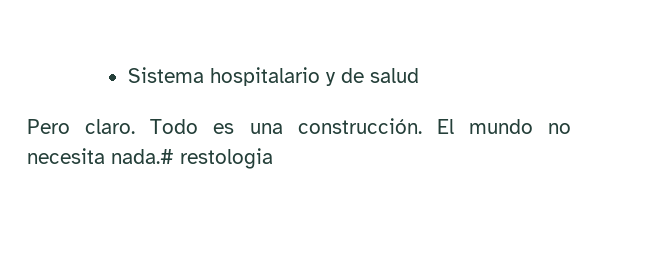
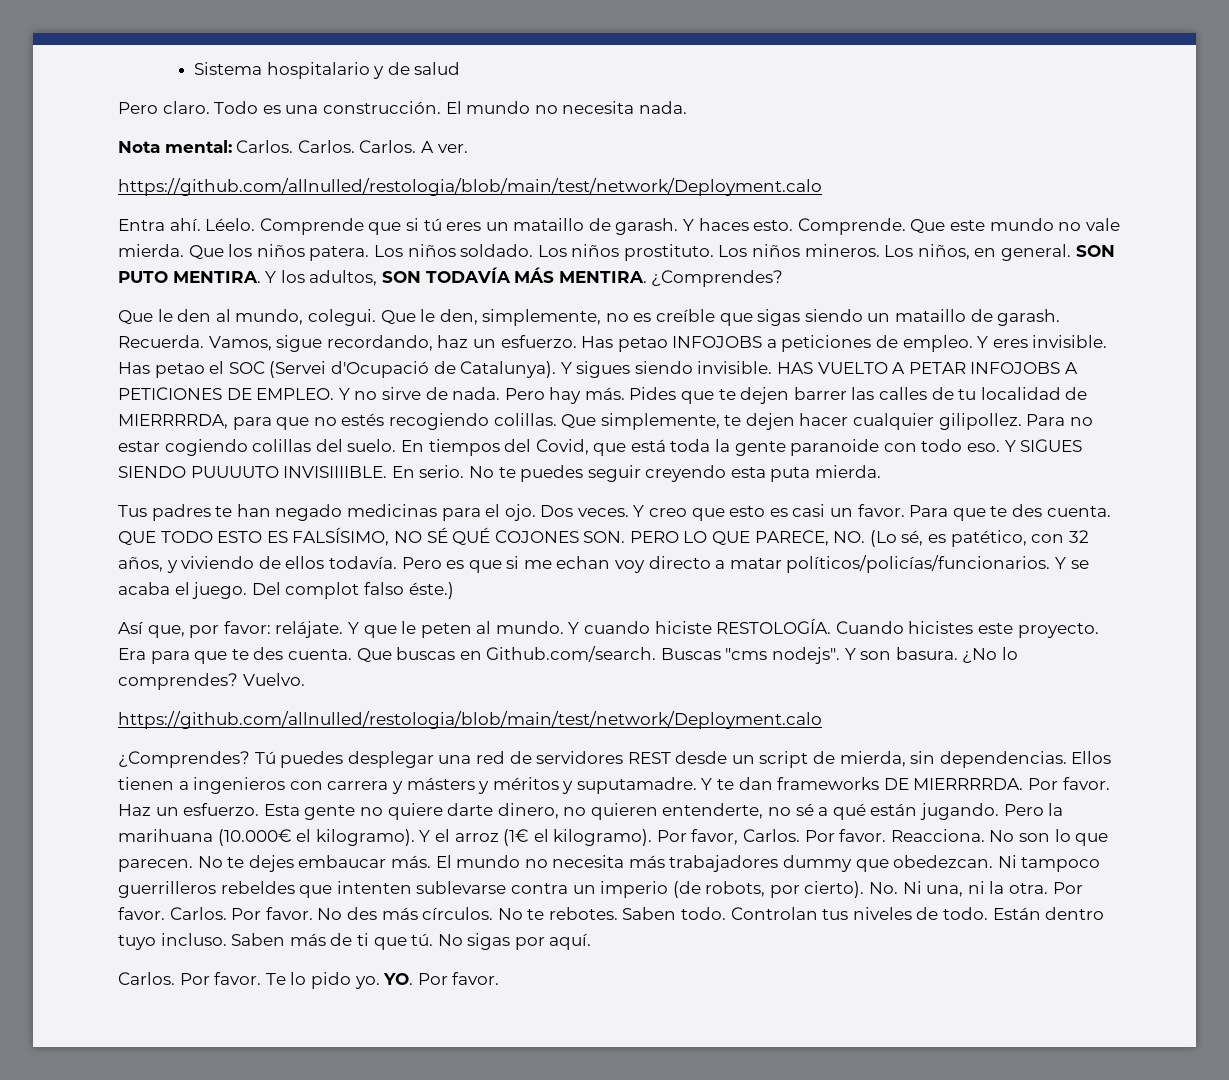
- El mundo no necesita nada.# restologia
+ El mundo no necesita nada.
+ Nota mental: Carlos. Carlos. Carlos. A ver.
+ https://github.com/allnulled/restologia/blob/main/test/network/Deployment.calo
+ Entra ahí. Léelo. Comprende que si tú eres un mataillo de garash. Y haces esto. Comprende. Que este mundo no vale mierda. Que los niños patera. Los niños soldado. Los niños prostituto. Los niños mineros. Los niños, en general. SON PUTO MENTIRA. Y los adultos, SON TODAVÍA MÁS MENTIRA. ¿Comprendes?
+ Que le den al mundo, colegui. Que le den, simplemente, no es creíble que sigas siendo un mataillo de garash. Recuerda. Vamos, sigue recordando, haz un esfuerzo. Has petao INFOJOBS a peticiones de empleo. Y eres invisible. Has petao el SOC (Servei d'Ocupació de Catalunya). Y sigues siendo invisible. HAS VUELTO A PETAR INFOJOBS A PETICIONES DE EMPLEO. Y no sirve de nada. Pero hay más. Pides que te dejen barrer las calles de tu localidad de MIERRRRDA, para que no estés recogiendo colillas. Que simplemente, te dejen hacer cualquier gilipollez. Para no estar cogiendo colillas del suelo. En tiempos del Covid, que está toda la gente paranoide con todo eso. Y SIGUES SIENDO PUUUUTO INVISIIIIBLE. En serio. No te puedes seguir creyendo esta puta mierda.
+ Tus padres te han negado medicinas para el ojo. Dos veces. Y creo que esto es casi un favor. Para que te des cuenta. QUE TODO ESTO ES FALSÍSIMO, NO SÉ QUÉ COJONES SON. PERO LO QUE PARECE, NO. (Lo sé, es patético, con 32 años, y viviendo de ellos todavía. Pero es que si me echan voy directo a matar políticos/policías/funcionarios. Y se acaba el juego. Del complot falso éste.)
+ Así que, por favor: relájate. Y que le peten al mundo. Y cuando hiciste RESTOLOGÍA. Cuando hicistes este proyecto. Era para que te des cuenta. Que buscas en Github.com/search. Buscas "cms nodejs". Y son basura. ¿No lo comprendes? Vuelvo.
+ https://github.com/allnulled/restologia/blob/main/test/network/Deployment.calo
+ ¿Comprendes? Tú puedes desplegar una red de servidores REST desde un script de mierda, sin dependencias. Ellos tienen a ingenieros con carrera y másters y méritos y suputamadre. Y te dan frameworks DE MIERRRRDA. Por favor. Haz un esfuerzo. Esta gente no quiere darte dinero, no quieren entenderte, no sé a qué están jugando. Pero la marihuana (10.000€ el kilogramo). Y el arroz (1€ el kilogramo). Por favor, Carlos. Por favor. Reacciona. No son lo que parecen. No te dejes embaucar más. El mundo no necesita más trabajadores dummy que obedezcan. Ni tampoco guerrilleros rebeldes que intenten sublevarse contra un imperio (de robots, por cierto). No. Ni una, ni la otra. Por favor. Carlos. Por favor. No des más círculos. No te rebotes. Saben todo. Controlan tus niveles de todo. Están dentro tuyo incluso. Saben más de ti que tú. No sigas por aquí.
+ Carlos. Por favor. Te lo pido yo. YO. Por favor.

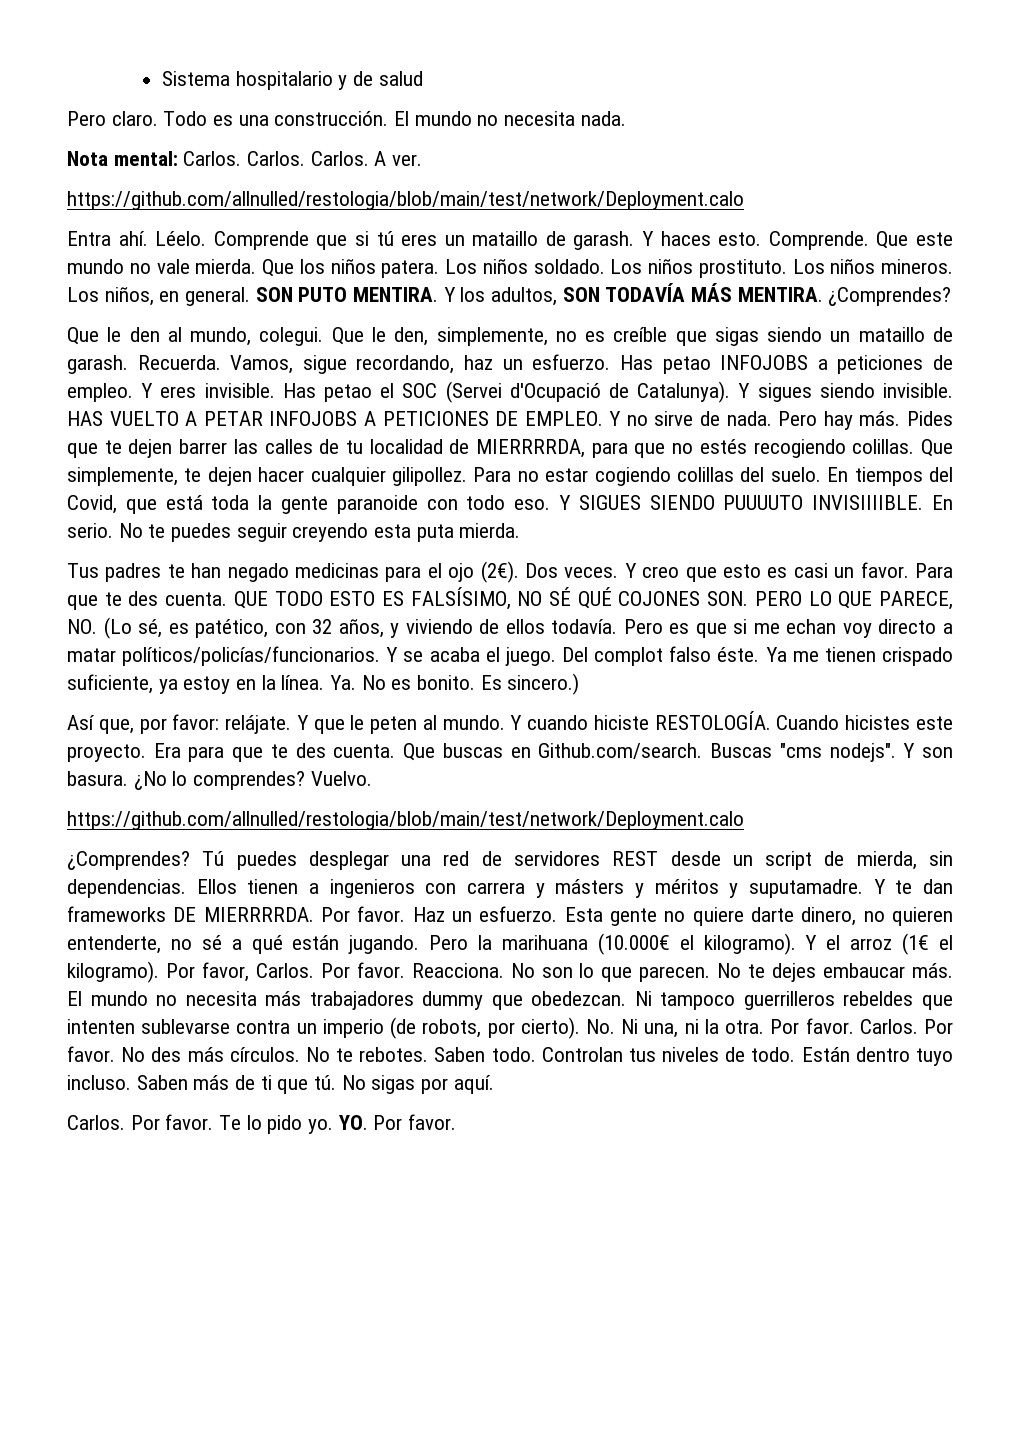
- Tus padres te han negado medicinas para el ojo.
+ Tus padres te han negado medicinas para el ojo (2€).
- Del complot falso éste.)
+ Del complot falso éste. Ya me tienen crispado suficiente, ya estoy en la línea. Ya. No es bonito. Es sincero.)

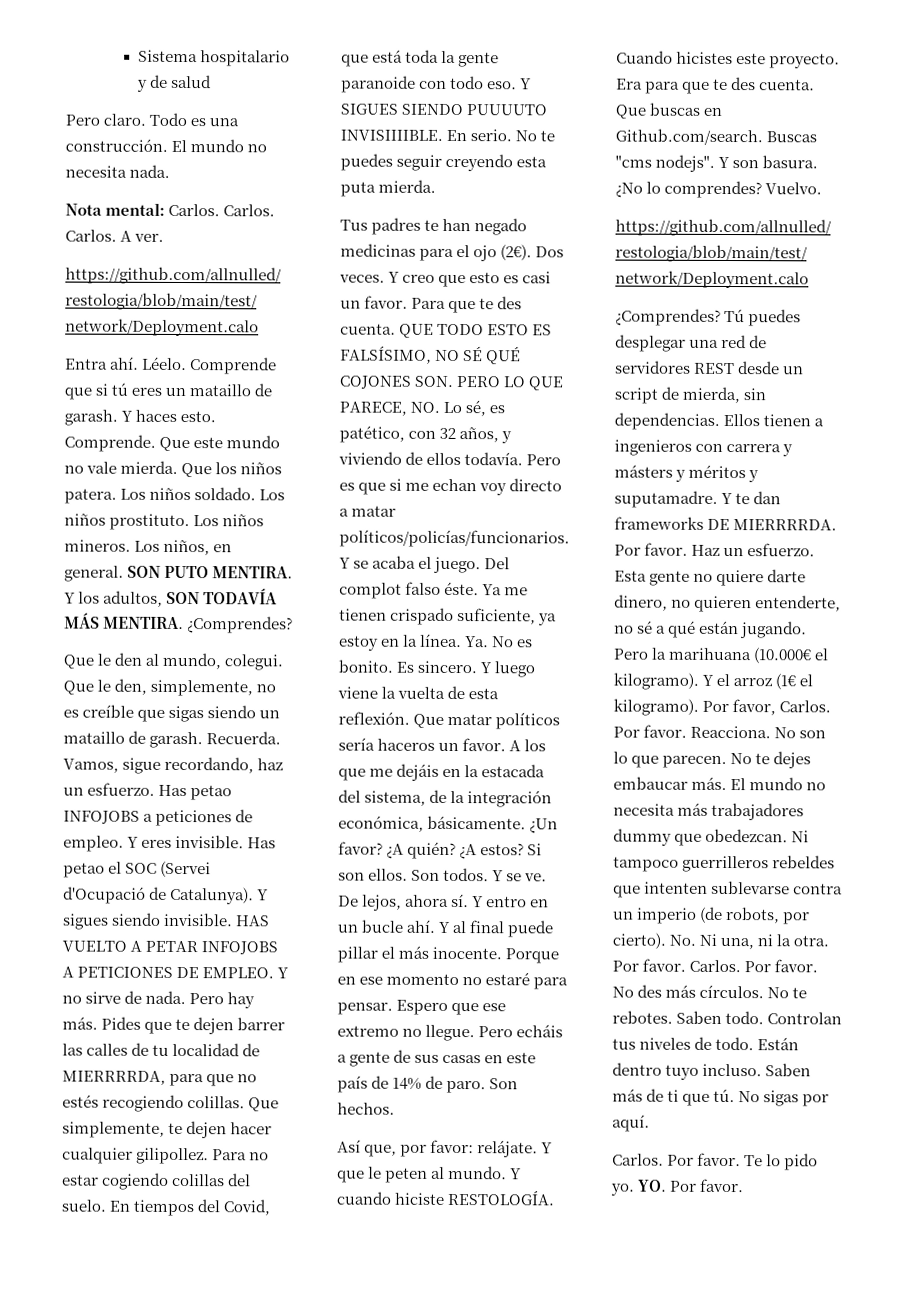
- QUE TODO ESTO ES FALSÍSIMO, NO SÉ QUÉ COJONES SON. PERO LO QUE PARECE, NO. (Lo sé, es patético, con 32 años, y viviendo de ellos todavía.
+ QUE TODO ESTO ES FALSÍSIMO, NO SÉ QUÉ COJONES SON. PERO LO QUE PARECE, NO. Lo sé, es patético, con 32 años, y viviendo de ellos todavía.
- Es sincero.)
+ Es sincero. Y luego viene la vuelta de esta reflexión. Que matar políticos sería haceros un favor. A los que me dejáis en la estacada del sistema, de la integración económica, básicamente. ¿Un favor? ¿A quién? ¿A estos? Si son ellos. Son todos. Y se ve. De lejos, ahora sí. Y entro en un bucle ahí. Y al final puede pillar el más inocente. Porque en ese momento no estaré para pensar. Espero que ese extremo no llegue. Pero echáis a gente de sus casas en este país de 14% de paro. Son hechos.

